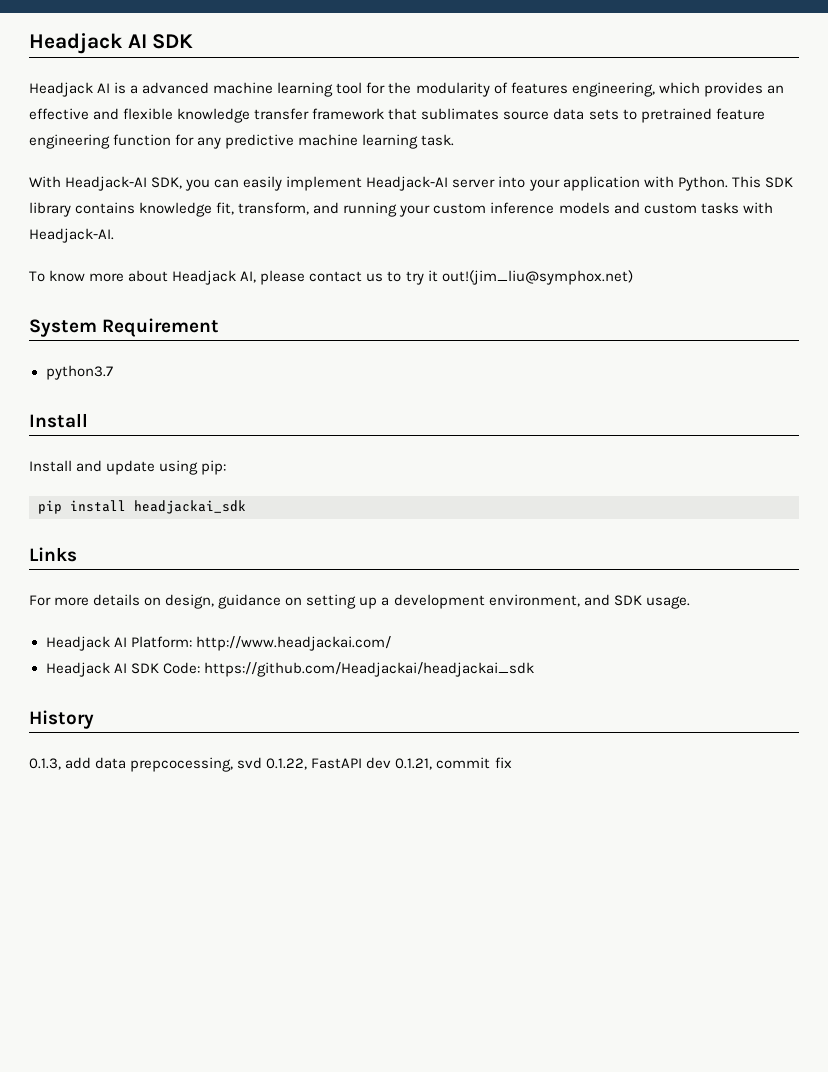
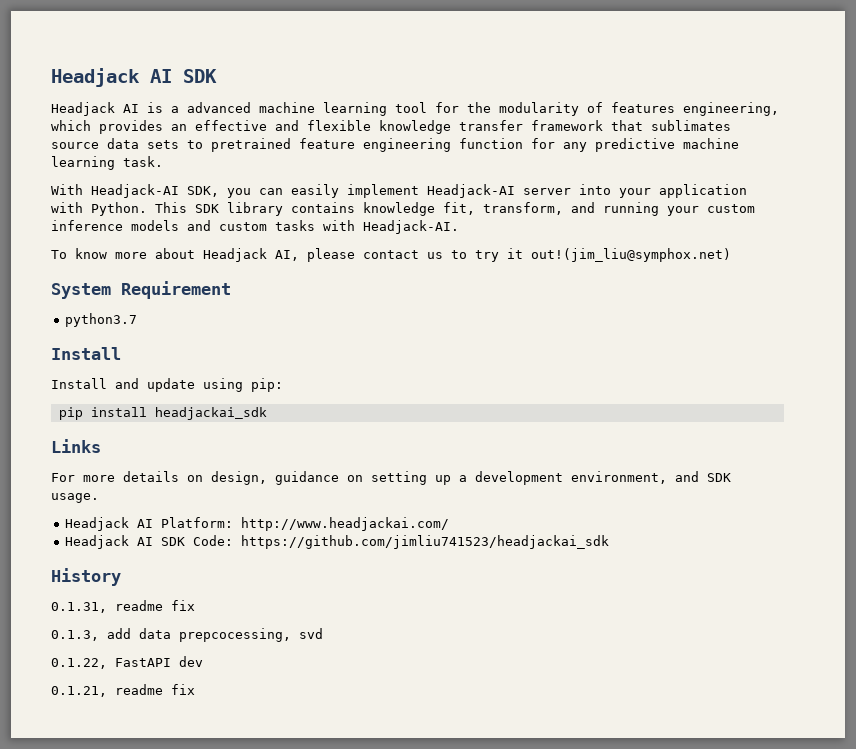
- Headjack AI SDK Code: https://github.com/Headjackai/headjackai_sdk
+ Headjack AI SDK Code: https://github.com/jimliu741523/headjackai_sdk
+ 0.1.31, readme fix
- 0.1.3, add data prepcocessing, svd 0.1.22, FastAPI dev 0.1.21, commit fix
+ 0.1.3, add data prepcocessing, svd
+ 0.1.22, FastAPI dev
+ 0.1.21, readme fix

